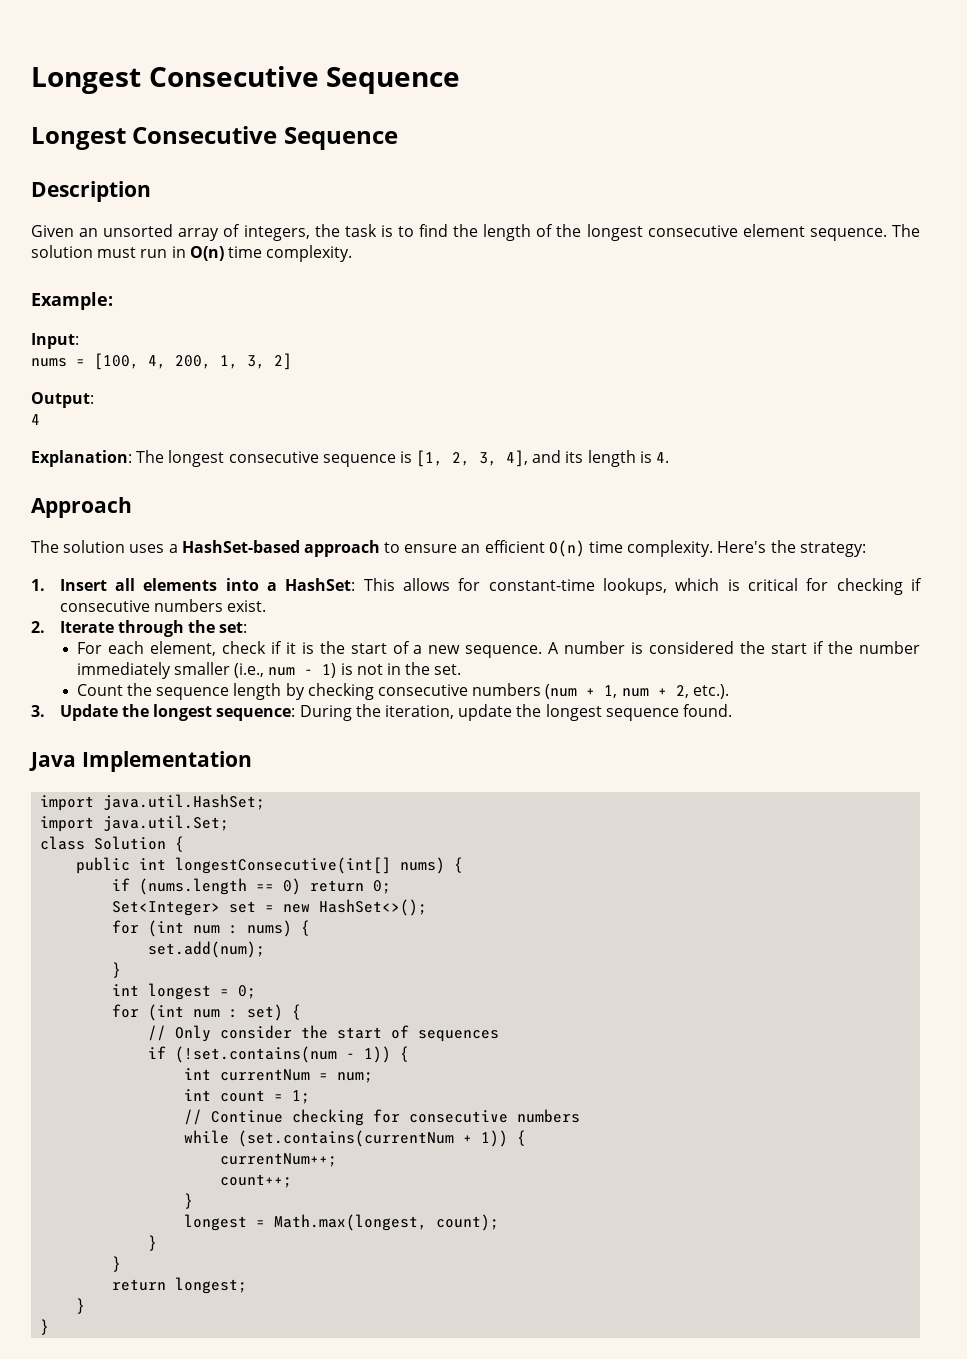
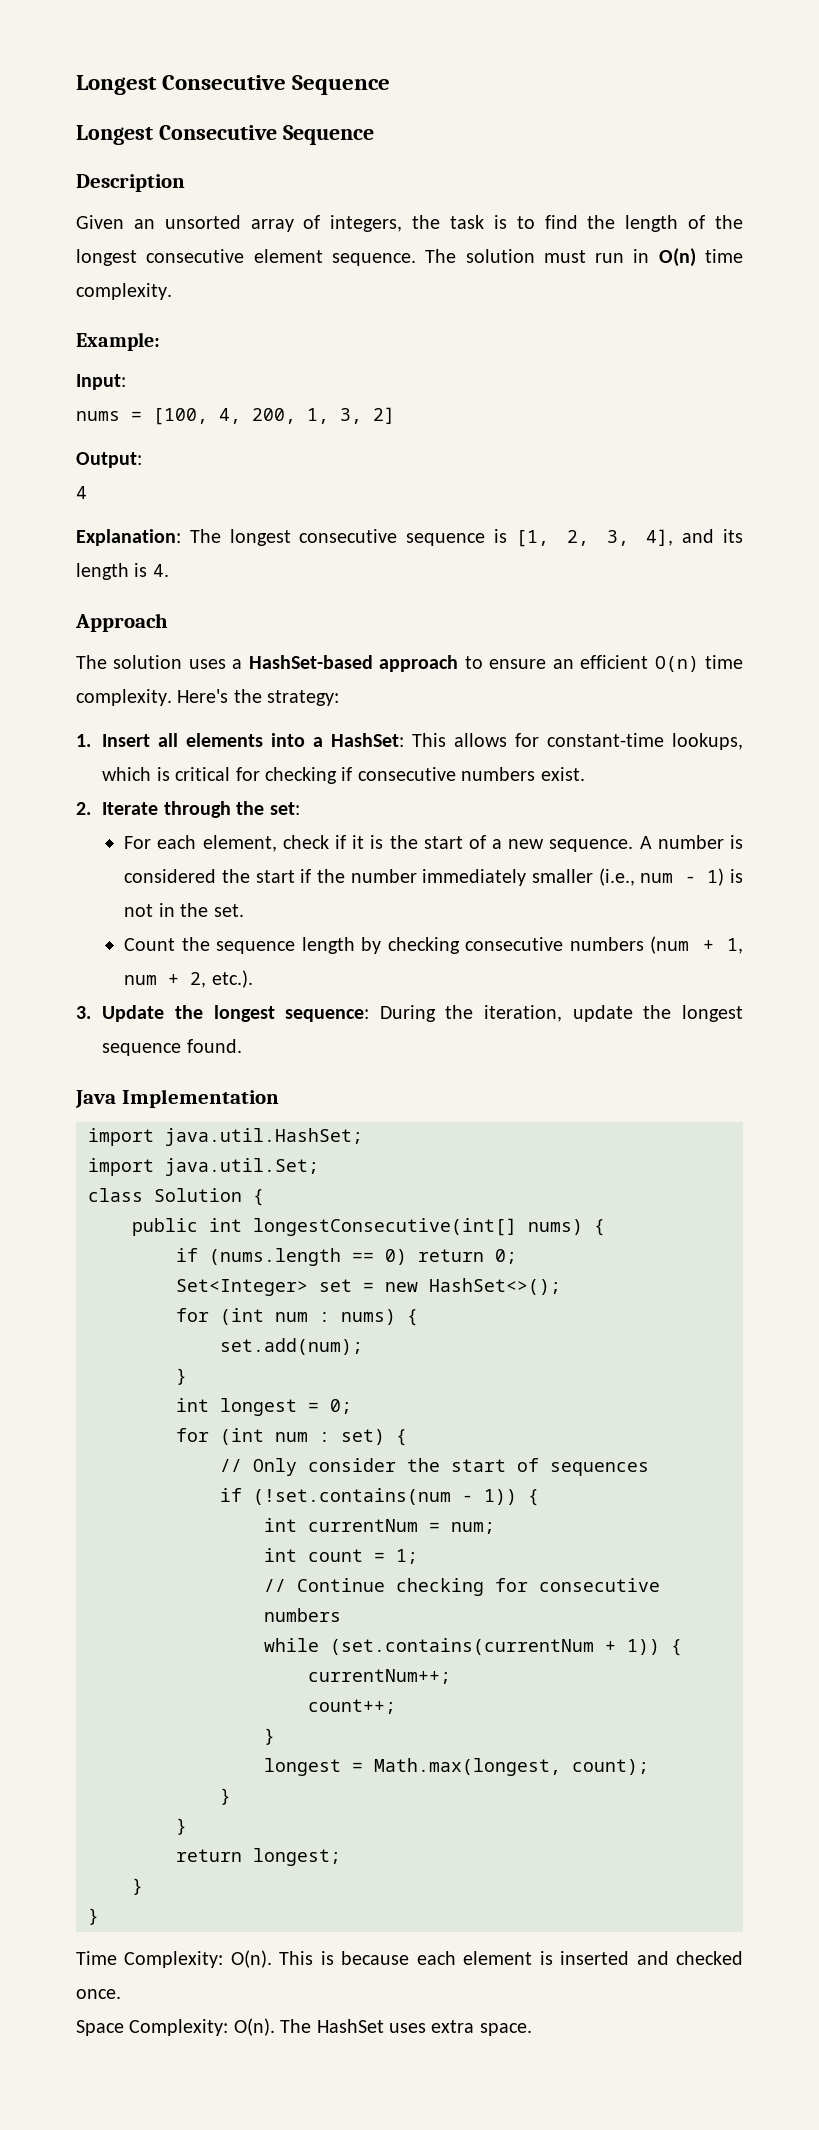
+ Time Complexity: O(n). This is because each element is inserted and checked once.
+ Space Complexity: O(n). The HashSet uses extra space.

